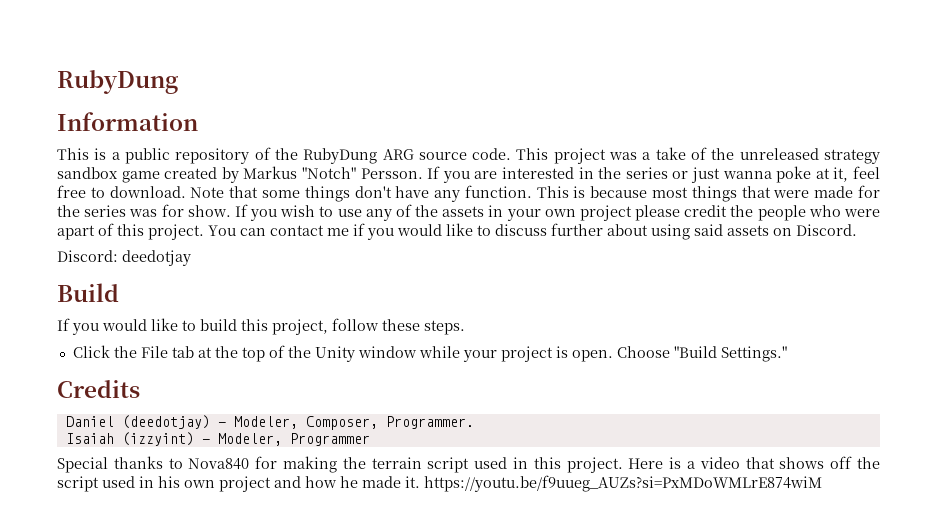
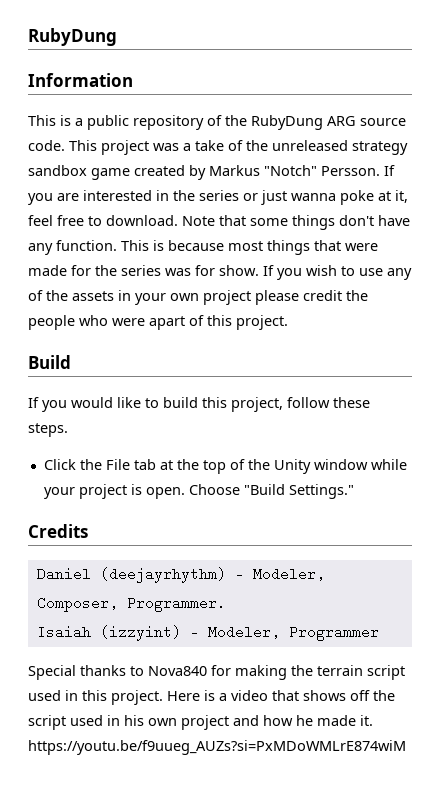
- You can contact me if you would like to discuss further about using said assets on Discord.
- Discord: deedotjay
- Daniel (deedotjay) - Modeler, Composer, Programmer.
+ Daniel (deejayrhythm) - Modeler, Composer, Programmer.

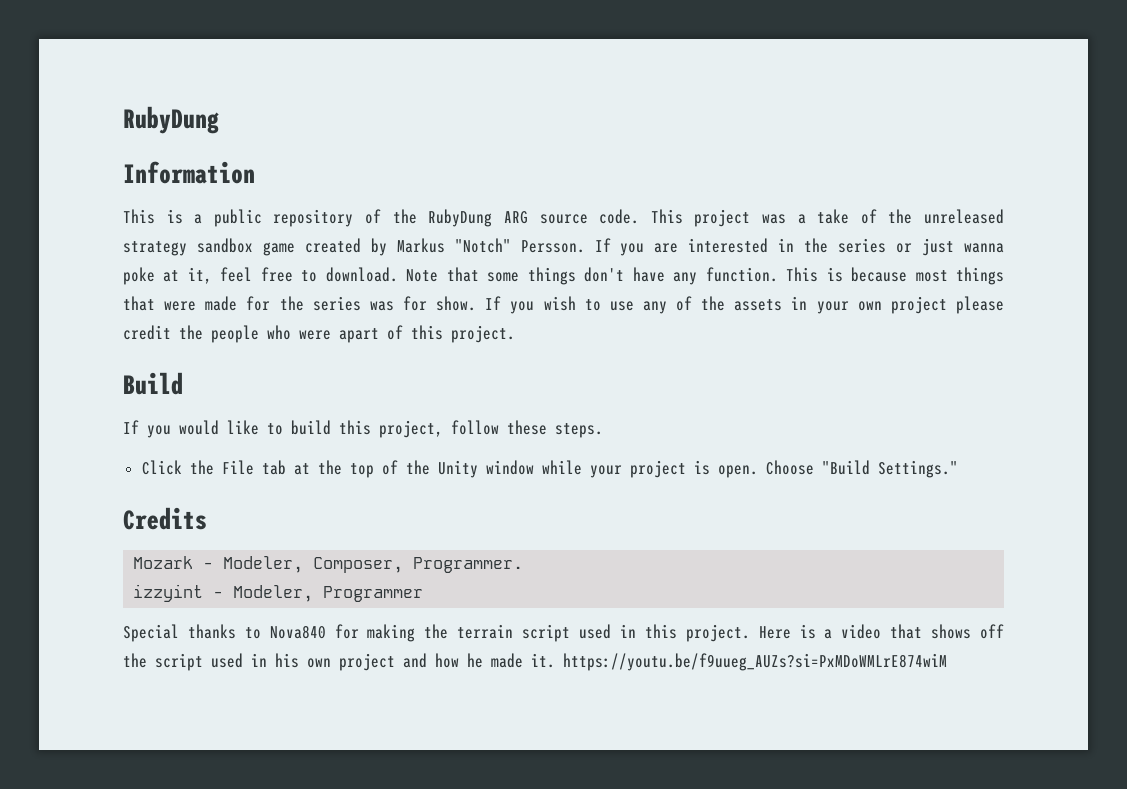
- Daniel (deejayrhythm) - Modeler, Composer, Programmer.
+ Mozark - Modeler, Composer, Programmer.
- Isaiah (izzyint) - Modeler, Programmer
+ izzyint - Modeler, Programmer

